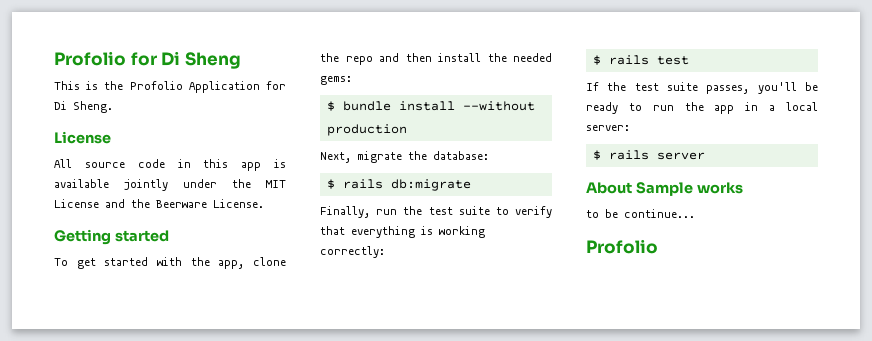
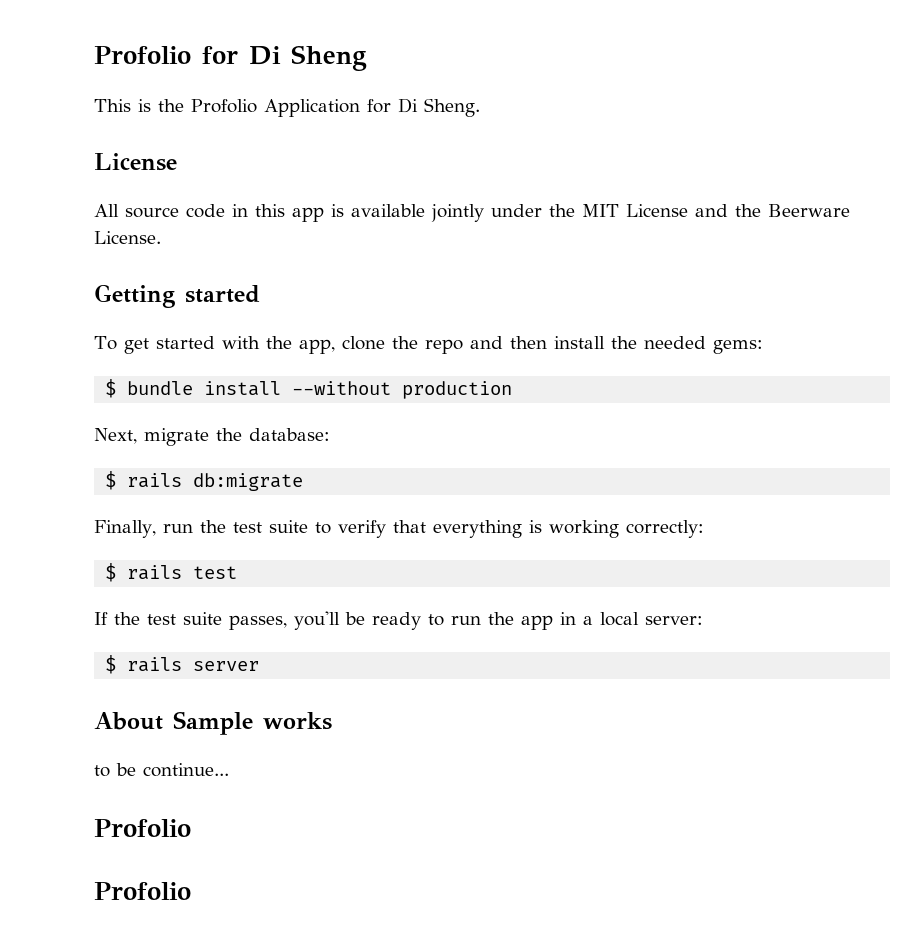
  to be continue...
+ Profolio

